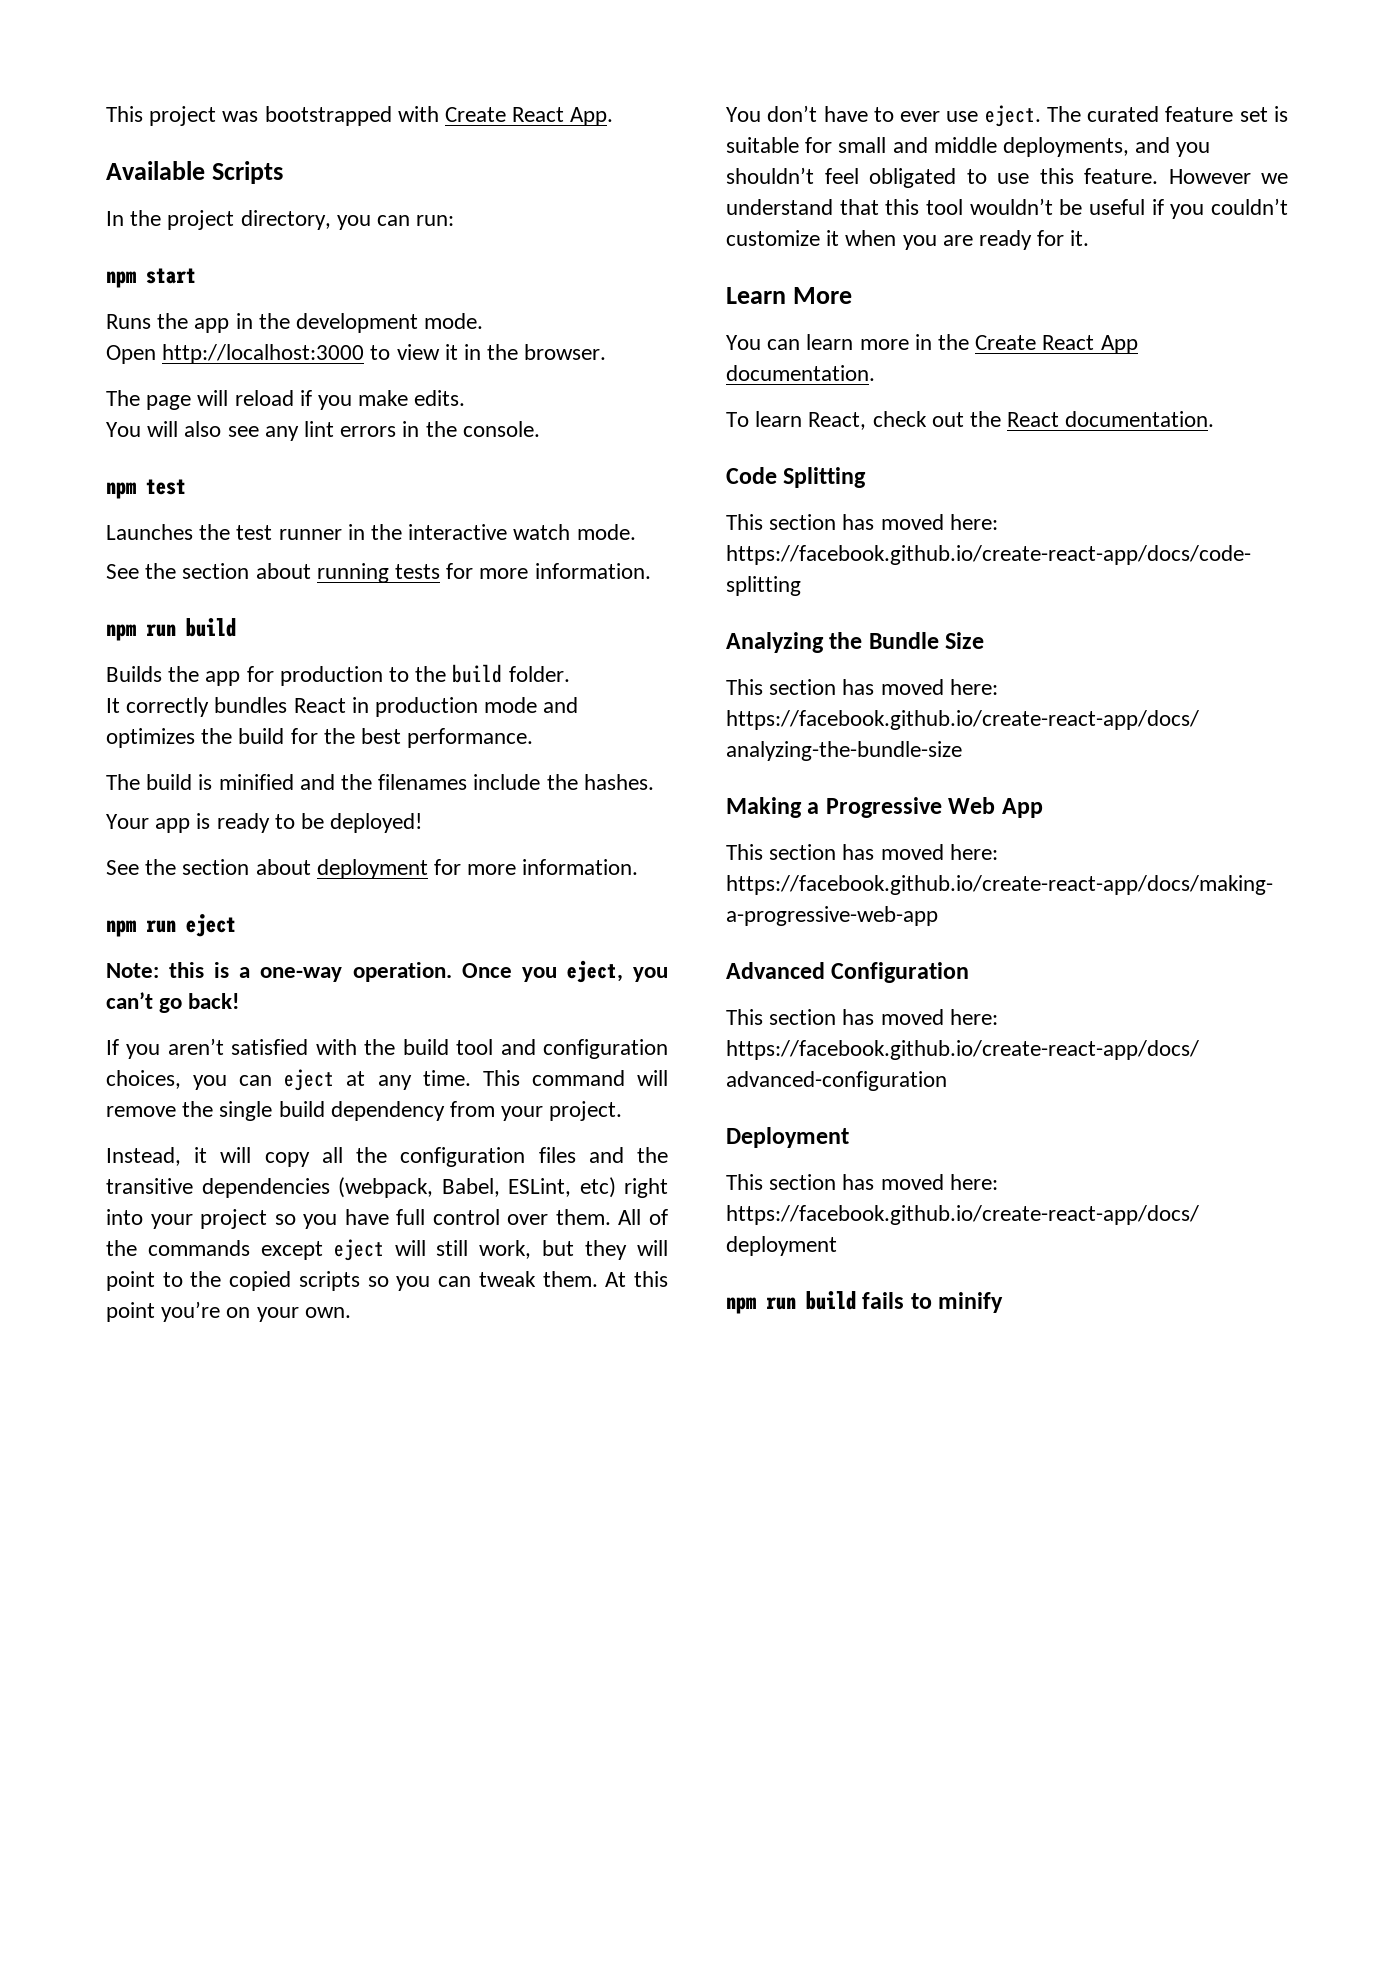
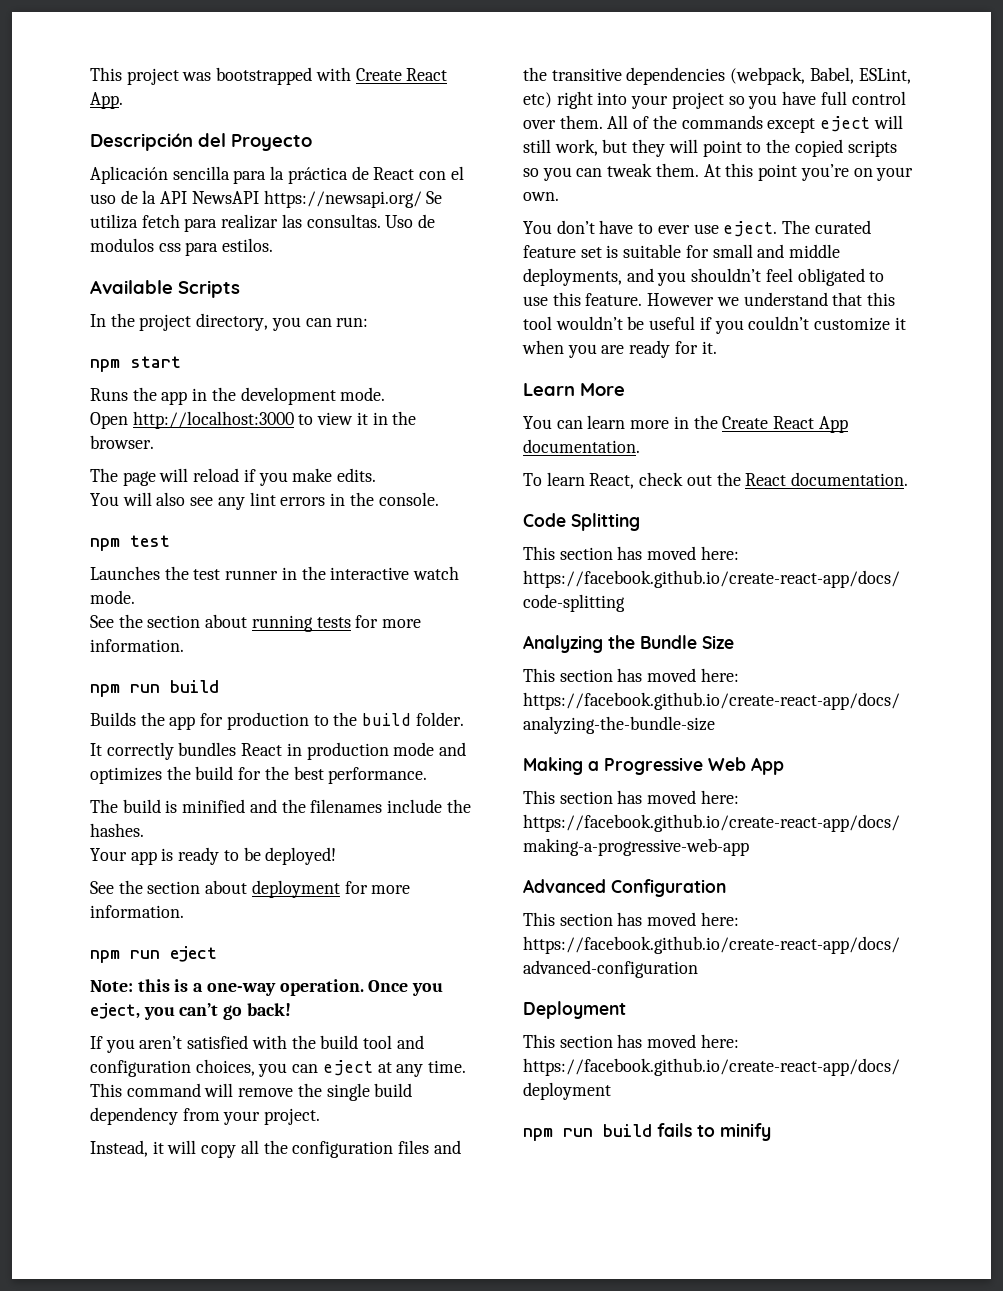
+ Descripción del Proyecto
+ Aplicación sencilla para la práctica de React con el uso de la API NewsAPI https://newsapi.org/ Se utiliza fetch para realizar las consultas. Uso de modulos css para estilos.

